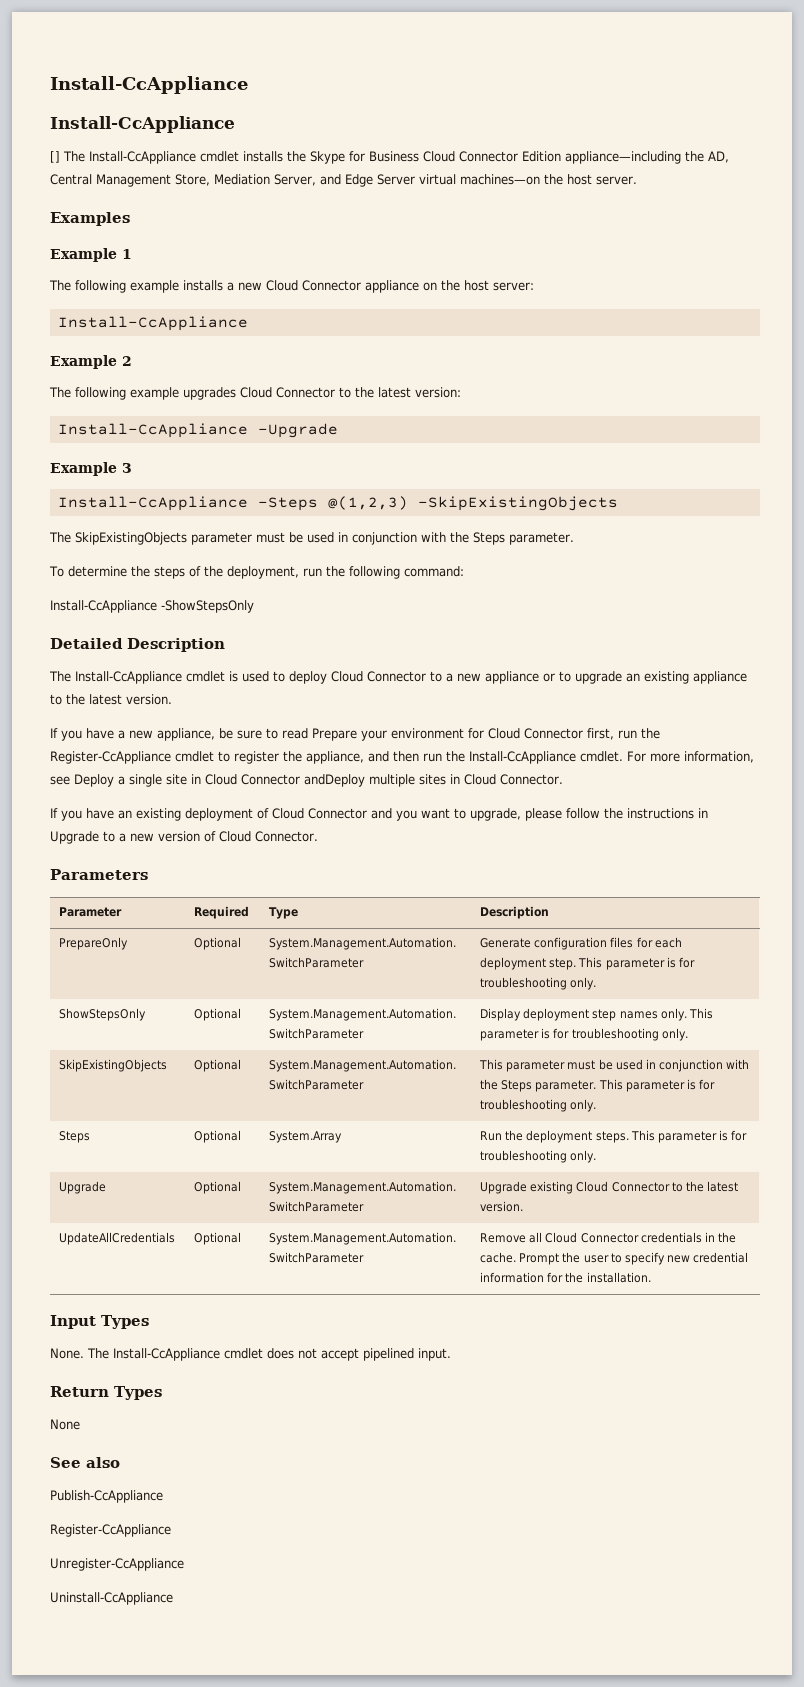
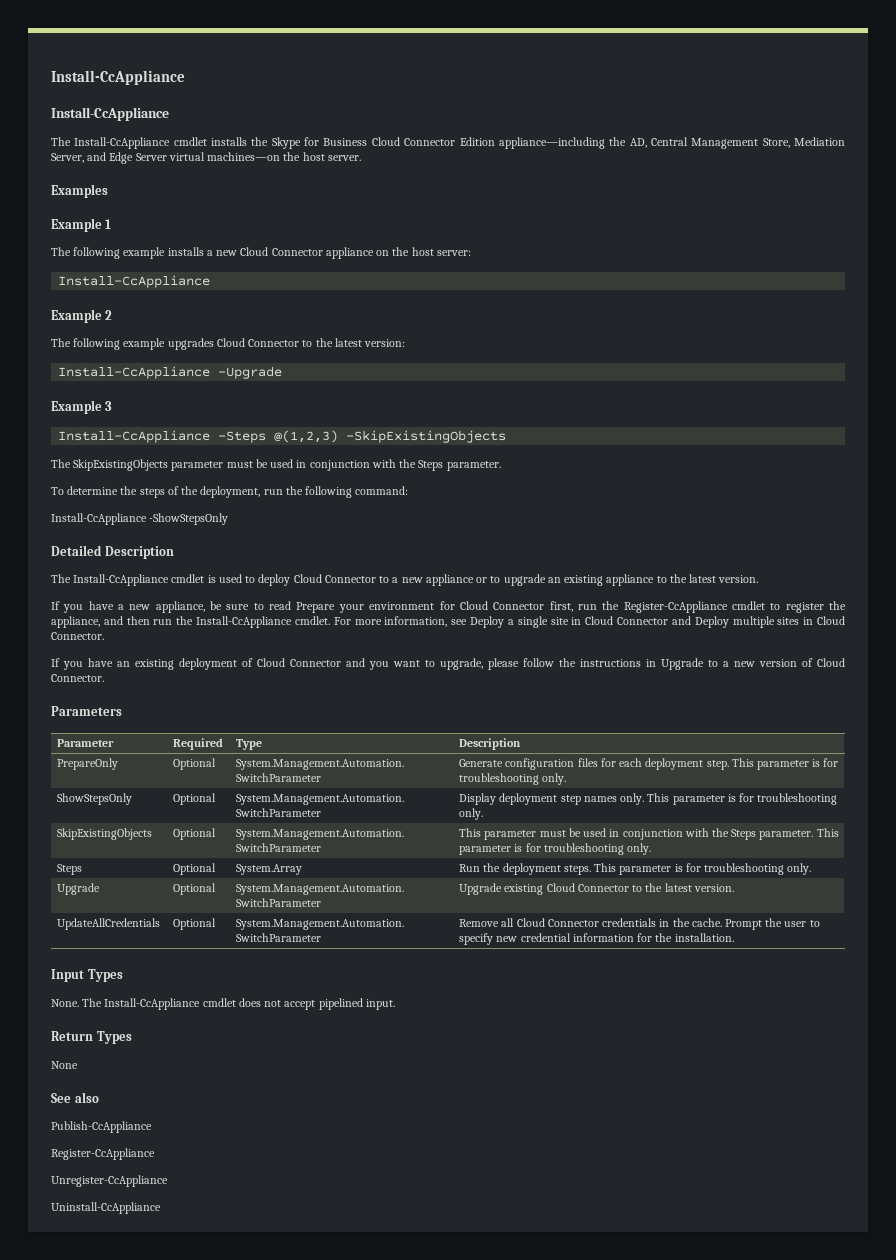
- [] The Install-CcAppliance cmdlet installs the Skype for Business Cloud Connector Edition appliance—including the AD, Central Management Store, Mediation Server, and Edge Server virtual machines—on the host server.
+ The Install-CcAppliance cmdlet installs the Skype for Business Cloud Connector Edition appliance—including the AD, Central Management Store, Mediation Server, and Edge Server virtual machines—on the host server.
- For more information, see Deploy a single site in Cloud Connector andDeploy multiple sites in Cloud Connector.
+ For more information, see Deploy a single site in Cloud Connector and Deploy multiple sites in Cloud Connector.

